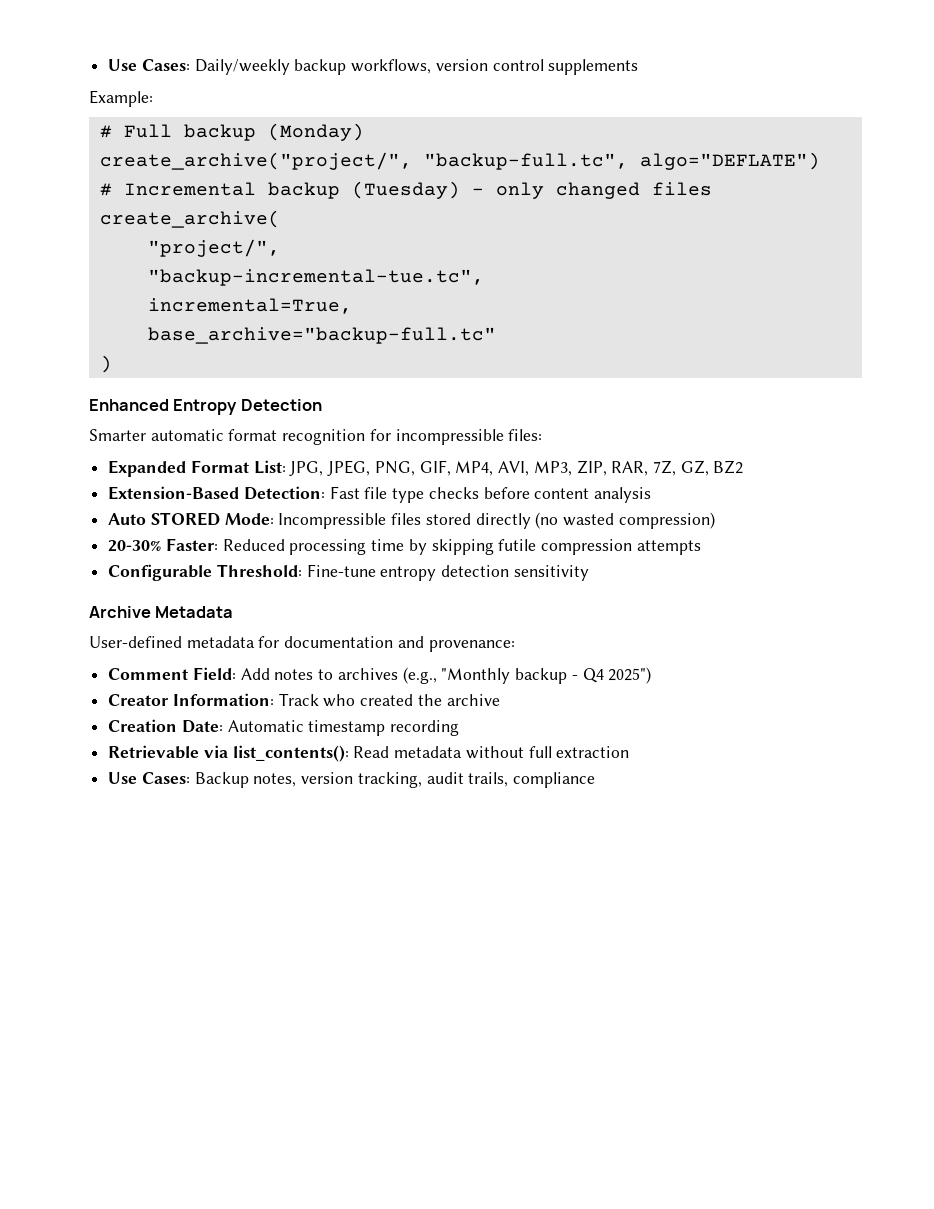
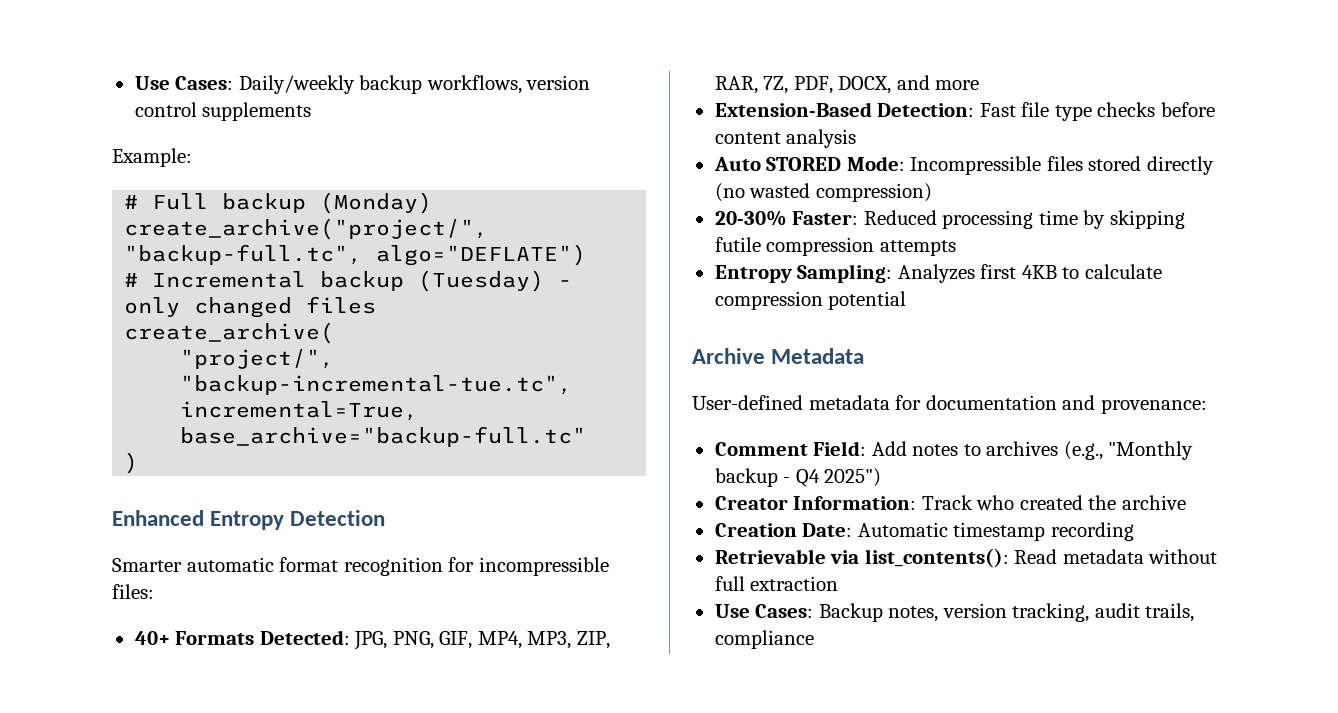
- Expanded Format List: JPG, JPEG, PNG, GIF, MP4, AVI, MP3, ZIP, RAR, 7Z, GZ, BZ2
+ 40+ Formats Detected: JPG, PNG, GIF, MP4, MP3, ZIP, RAR, 7Z, PDF, DOCX, and more
- Configurable Threshold: Fine-tune entropy detection sensitivity
+ Entropy Sampling: Analyzes first 4KB to calculate compression potential

